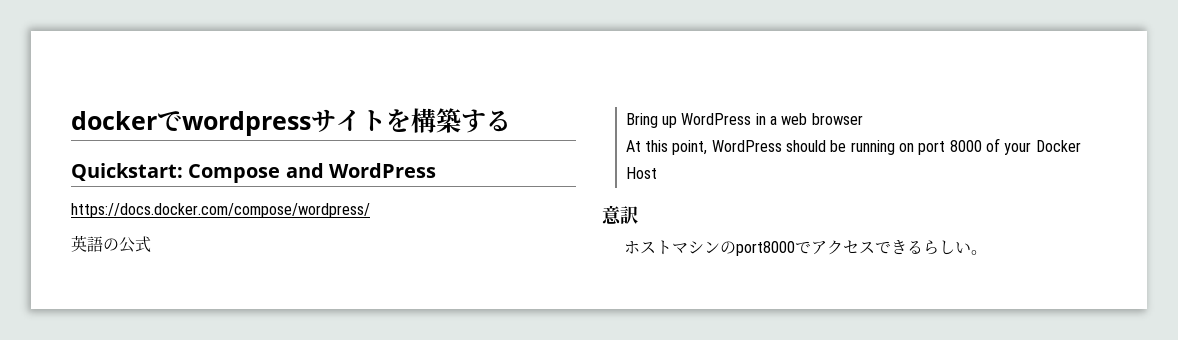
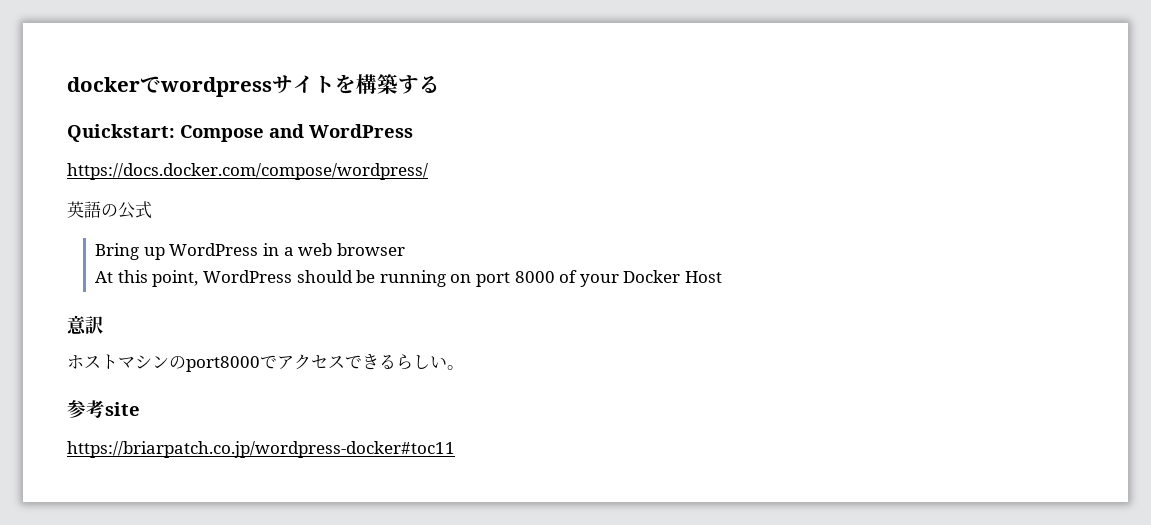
+ 参考site
+ https://briarpatch.co.jp/wordpress-docker#toc11

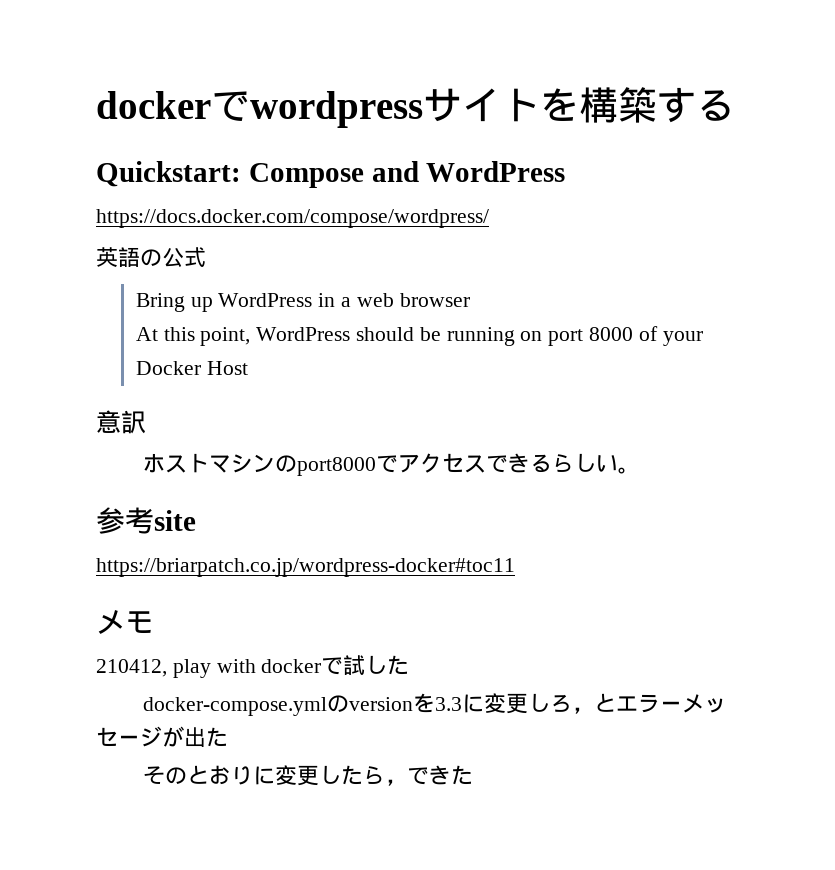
+ メモ
+ 210412, play with dockerで試した
+ docker-compose.ymlのversionを3.3に変更しろ，とエラーメッセージが出た
+ そのとおりに変更したら，できた

